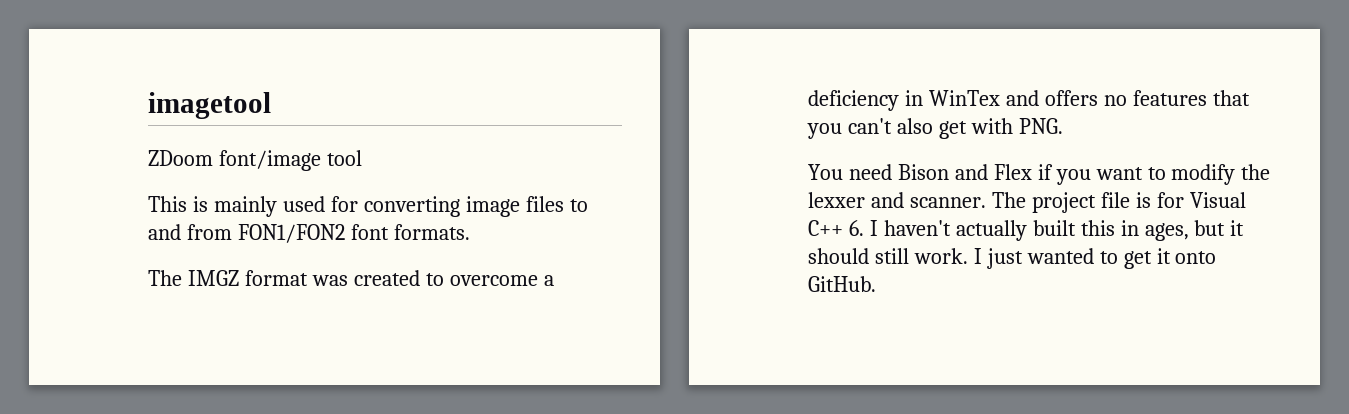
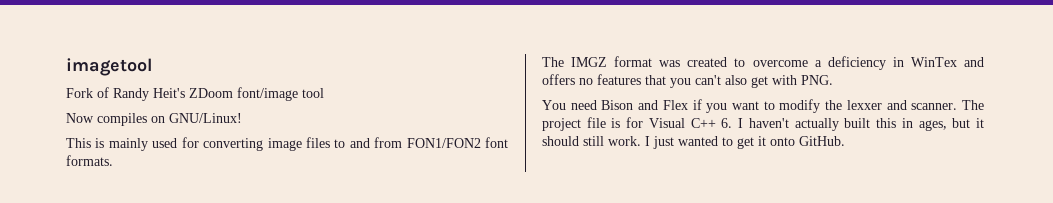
- ZDoom font/image tool
+ Fork of Randy Heit's ZDoom font/image tool
+ Now compiles on GNU/Linux!

